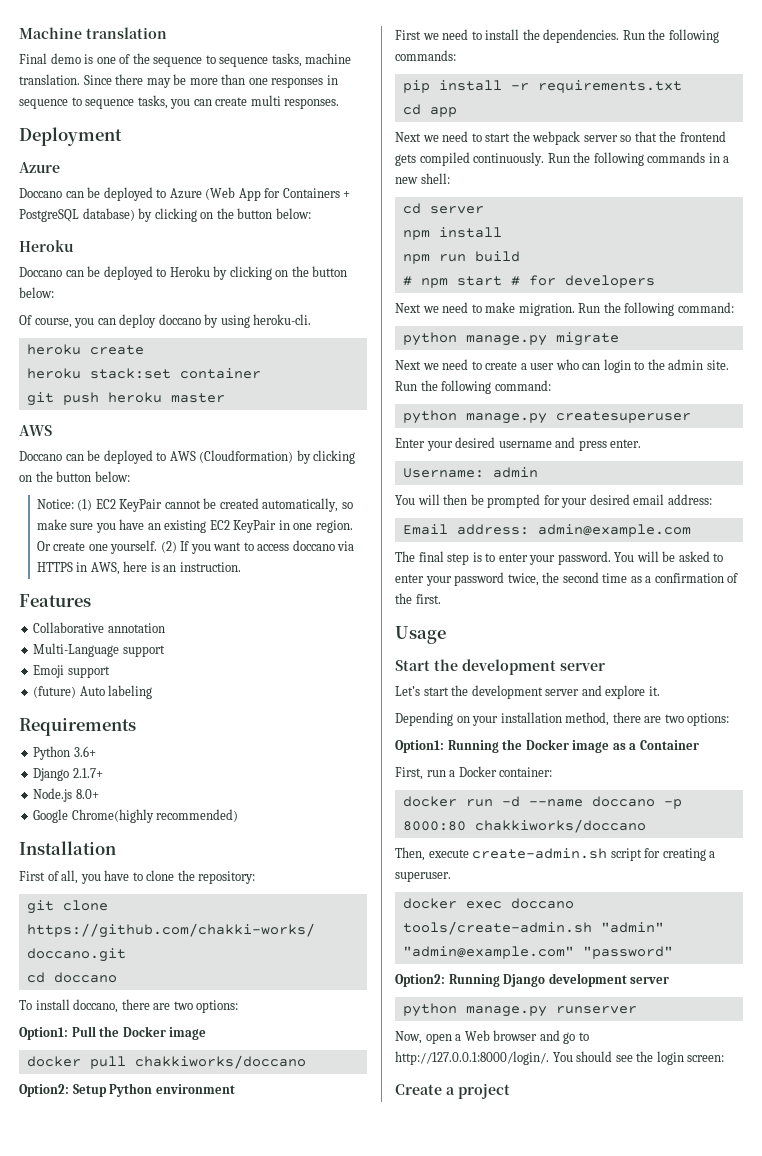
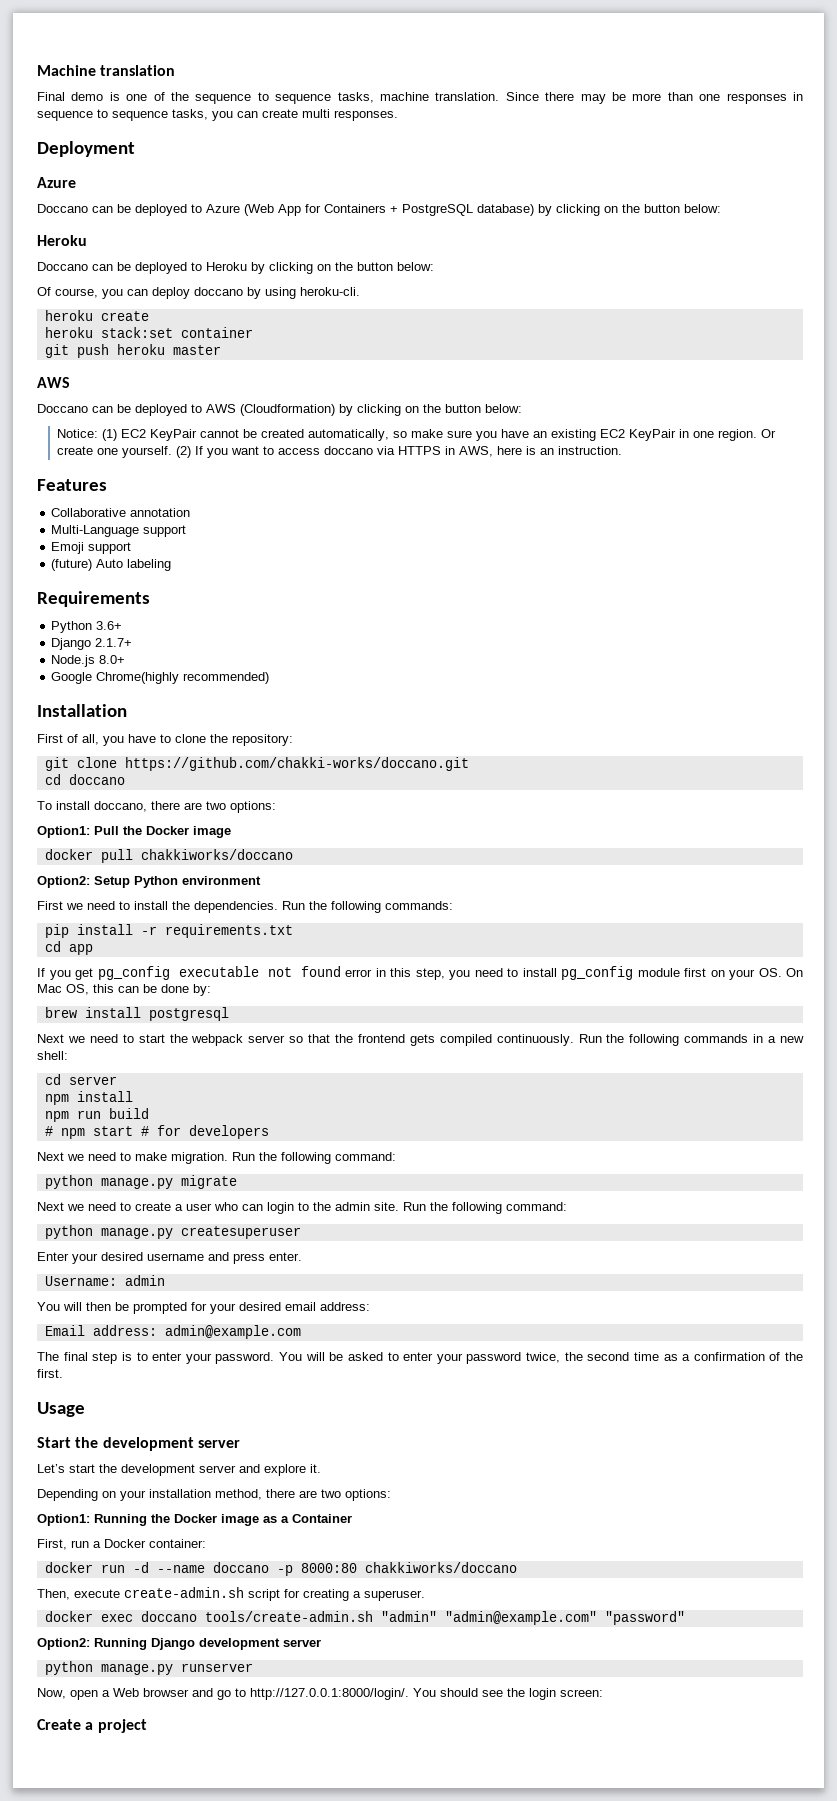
+ If you get pg_config executable not found error in this step, you need to install pg_config module first on your OS. On Mac OS, this can be done by:
+ brew install postgresql

